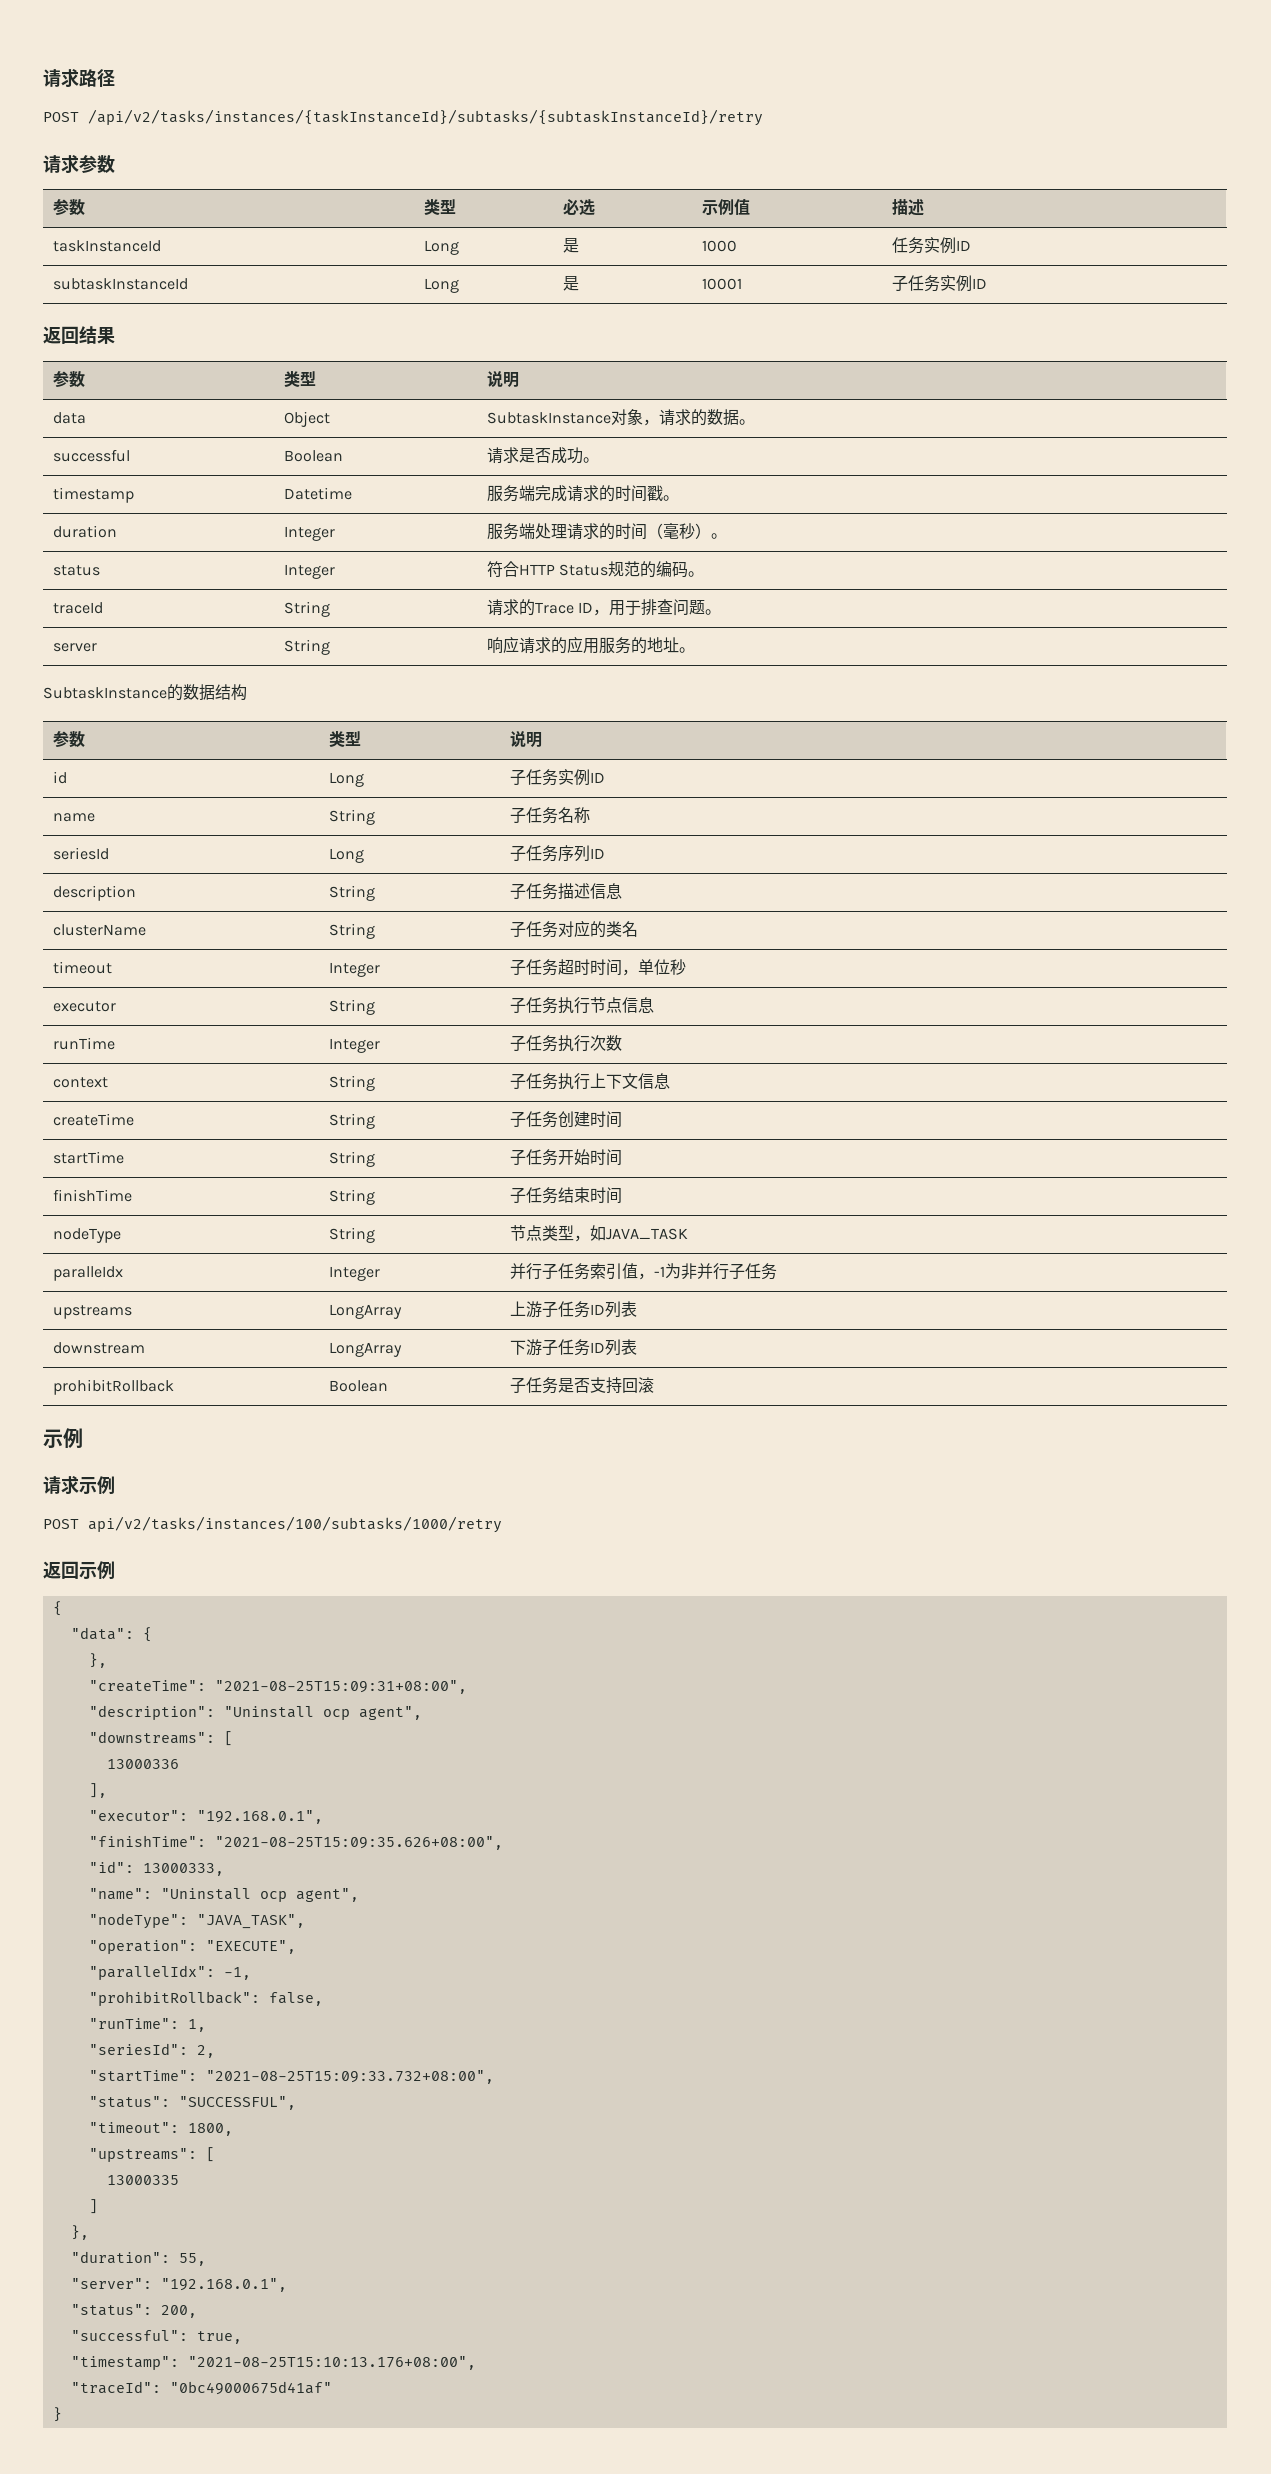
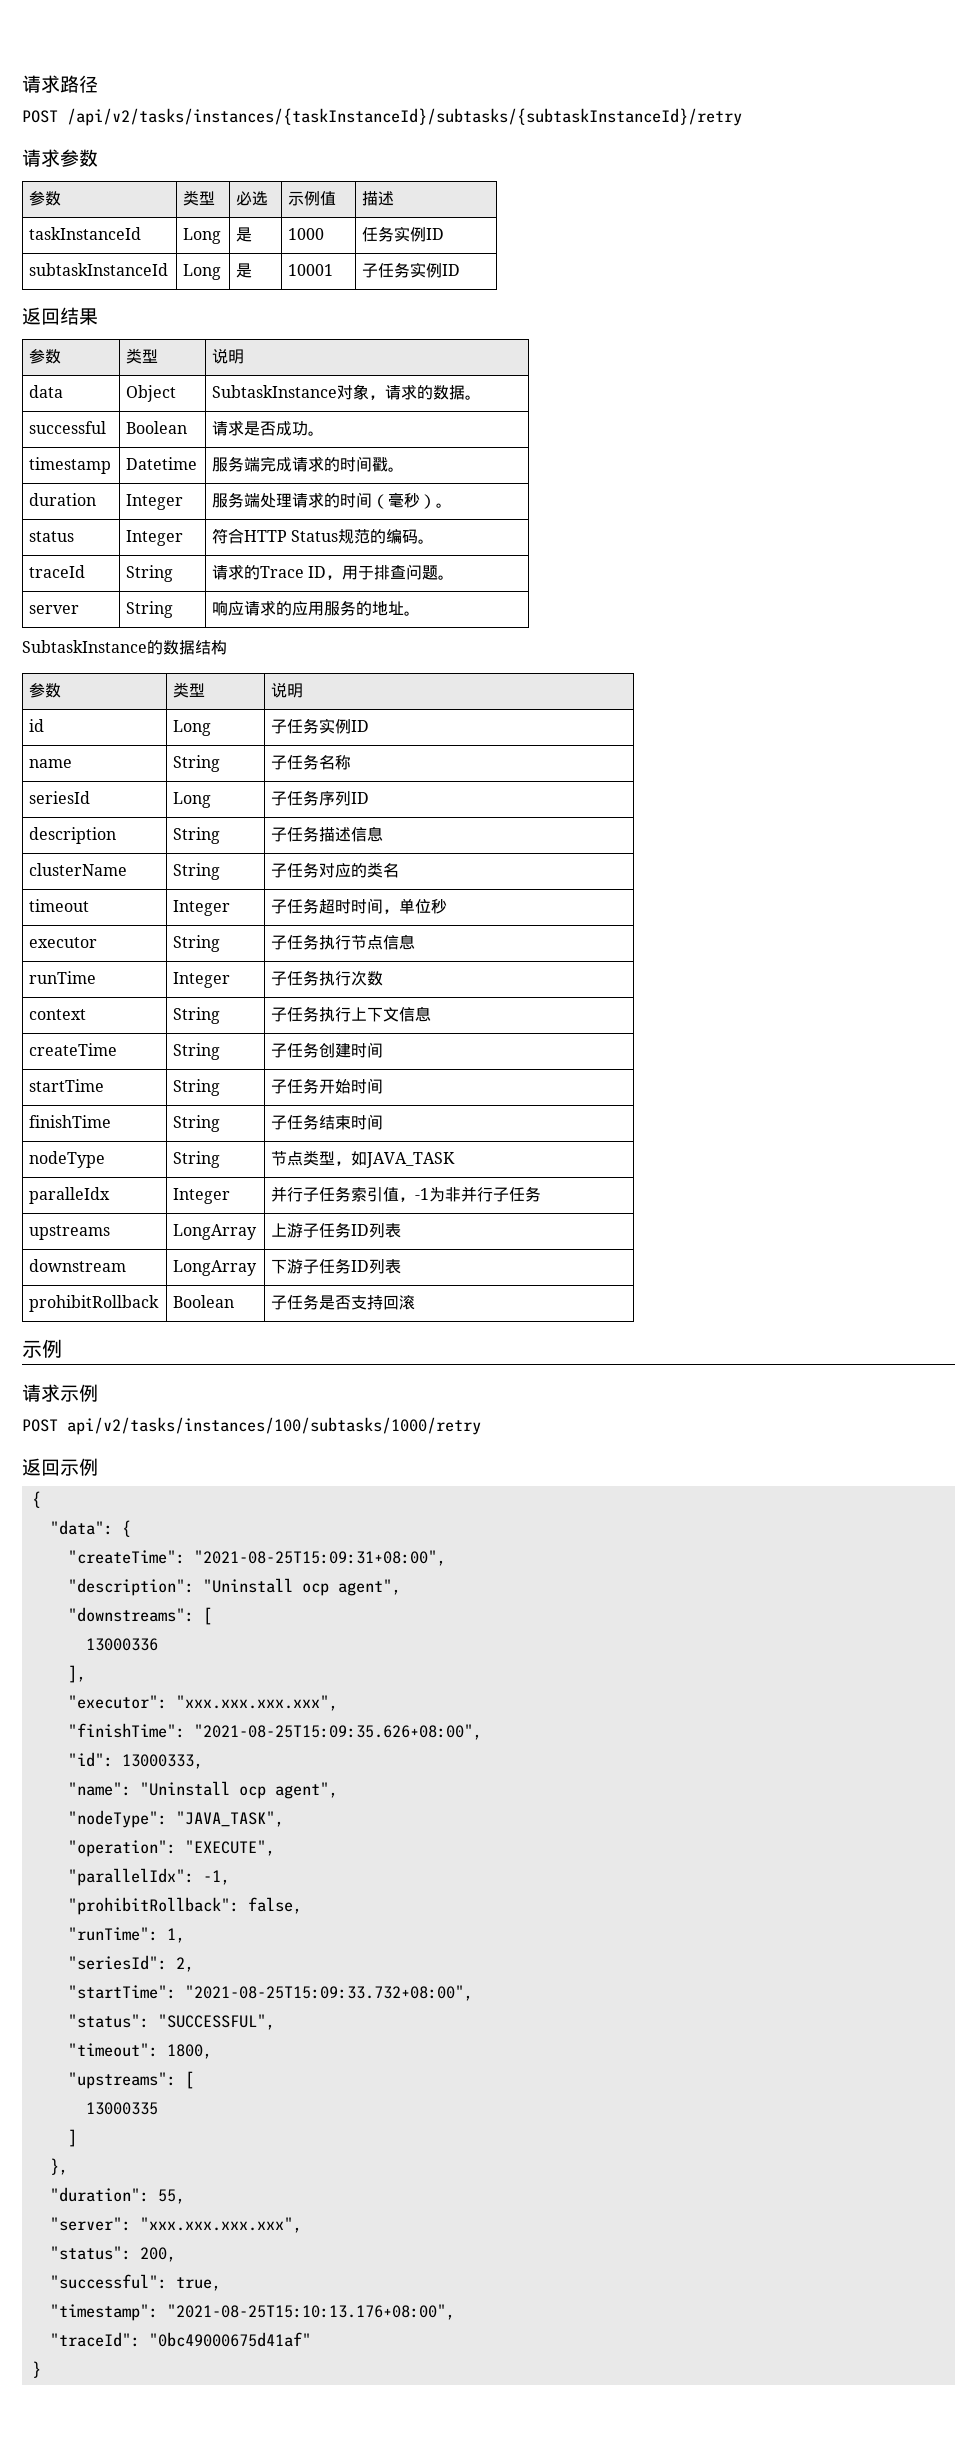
  "data": {
- },
- "executor": "192.168.0.1",
+ "executor": "xxx.xxx.xxx.xxx",
- "server": "192.168.0.1",
+ "server": "xxx.xxx.xxx.xxx",

